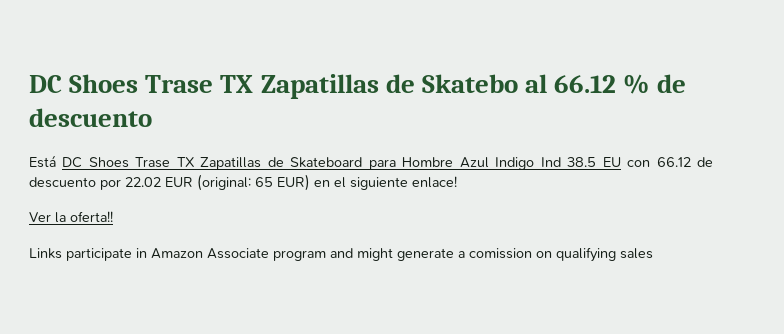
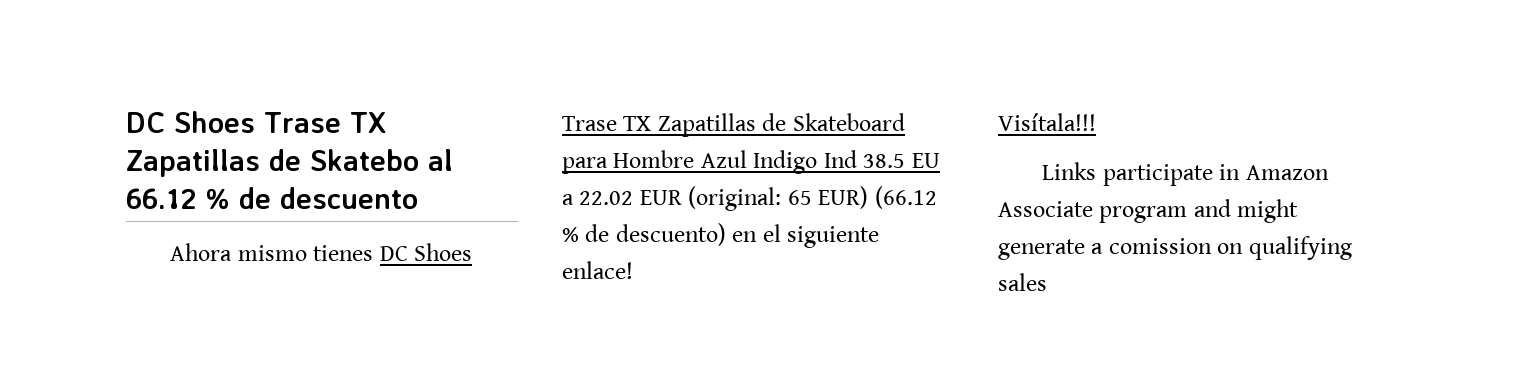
- Está DC Shoes Trase TX Zapatillas de Skateboard para Hombre Azul Indigo Ind 38.5 EU con 66.12 de descuento por 22.02 EUR (original: 65 EUR) en el siguiente enlace!
+ Ahora mismo tienes DC Shoes Trase TX Zapatillas de Skateboard para Hombre Azul Indigo Ind 38.5 EU a 22.02 EUR (original: 65 EUR) (66.12 % de descuento) en el siguiente enlace!
- Ver la oferta!!
+ Visítala!!!

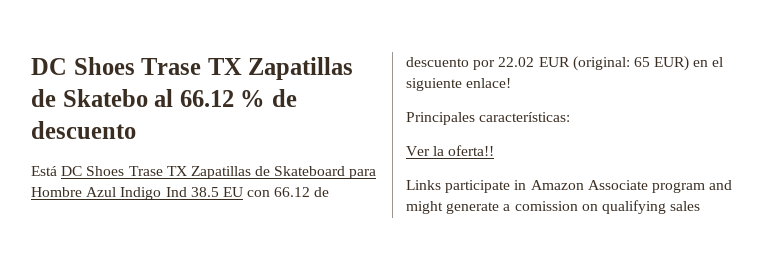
- Ahora mismo tienes DC Shoes Trase TX Zapatillas de Skateboard para Hombre Azul Indigo Ind 38.5 EU a 22.02 EUR (original: 65 EUR) (66.12 % de descuento) en el siguiente enlace!
+ Está DC Shoes Trase TX Zapatillas de Skateboard para Hombre Azul Indigo Ind 38.5 EU con 66.12 de descuento por 22.02 EUR (original: 65 EUR) en el siguiente enlace!
- Visítala!!!
+ Principales características:
+ Ver la oferta!!

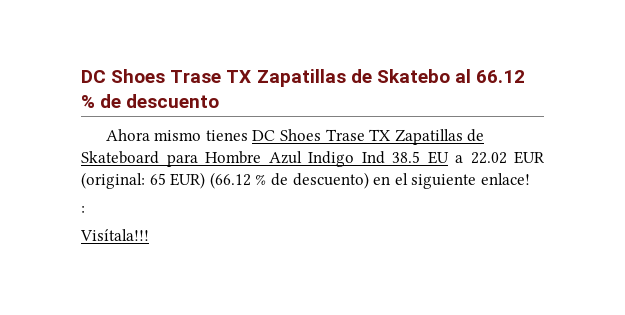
- Está DC Shoes Trase TX Zapatillas de Skateboard para Hombre Azul Indigo Ind 38.5 EU con 66.12 de descuento por 22.02 EUR (original: 65 EUR) en el siguiente enlace!
+ Ahora mismo tienes DC Shoes Trase TX Zapatillas de Skateboard para Hombre Azul Indigo Ind 38.5 EU a 22.02 EUR (original: 65 EUR) (66.12 % de descuento) en el siguiente enlace!
- Principales características:
- Ver la oferta!!
- Links participate in Amazon Associate program and might generate a comission on qualifying sales
+ :
+ Visítala!!!

